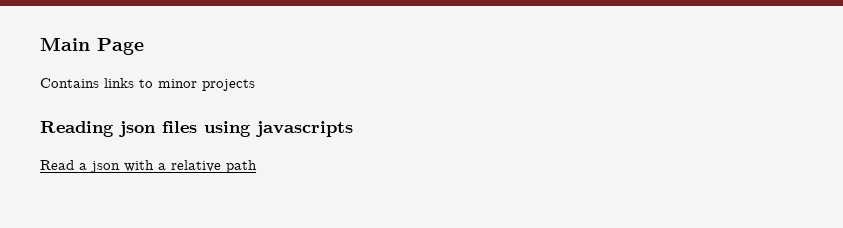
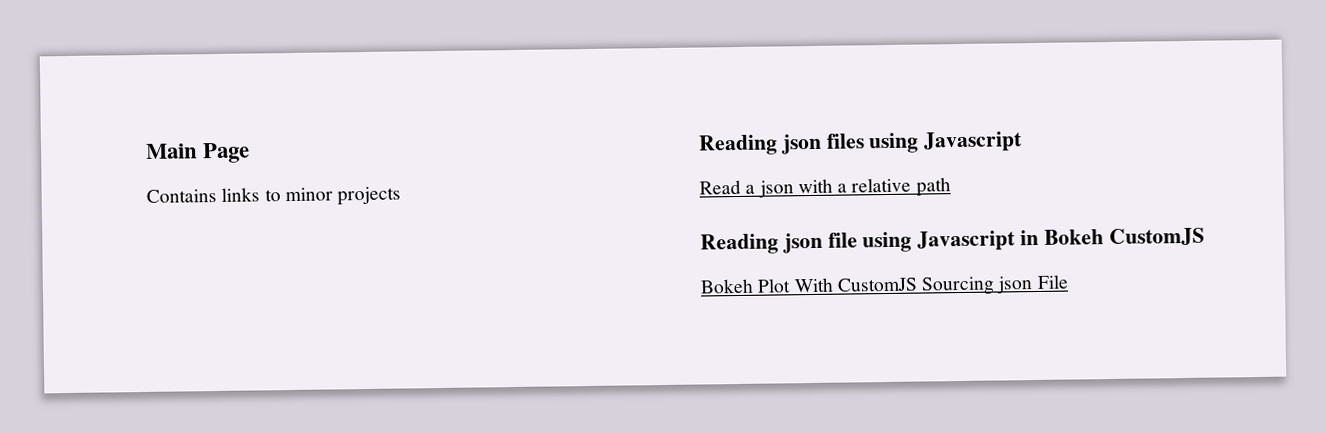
- Reading json files using javascripts
+ Reading json files using Javascript
+ Reading json file using Javascript in Bokeh CustomJS
+ Bokeh Plot With CustomJS Sourcing json File

